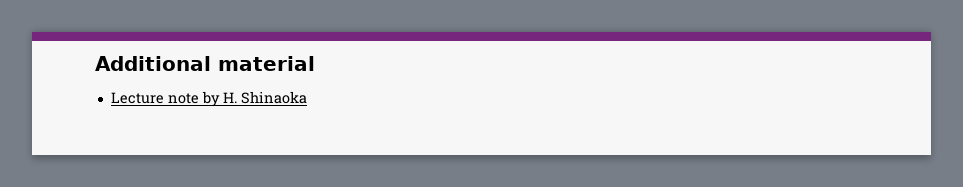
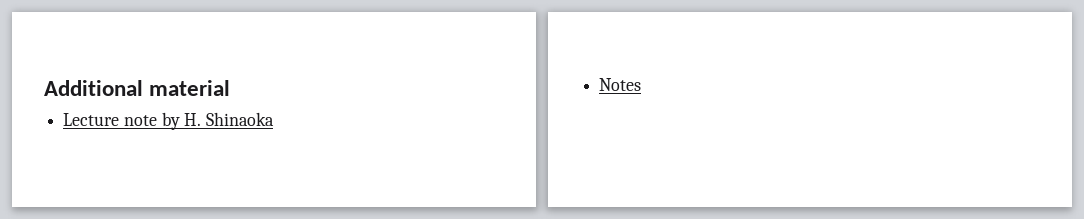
+ Notes

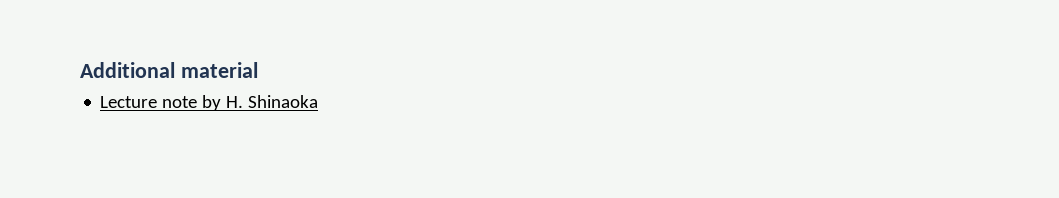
- Notes

